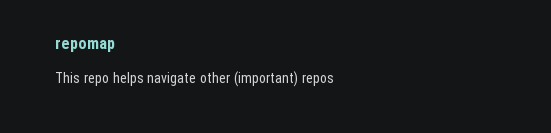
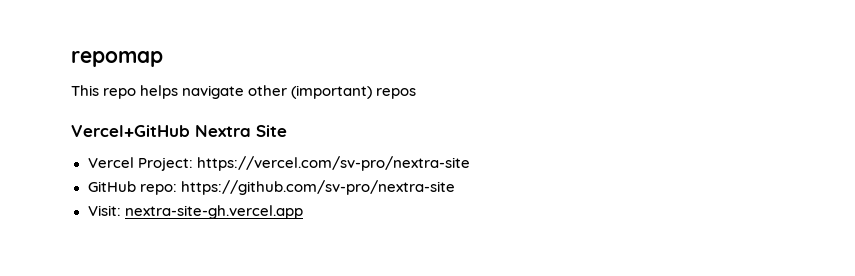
+ Vercel+GitHub Nextra Site
+ Vercel Project: https://vercel.com/sv-pro/nextra-site
+ GitHub repo: https://github.com/sv-pro/nextra-site
+ Visit: nextra-site-gh.vercel.app

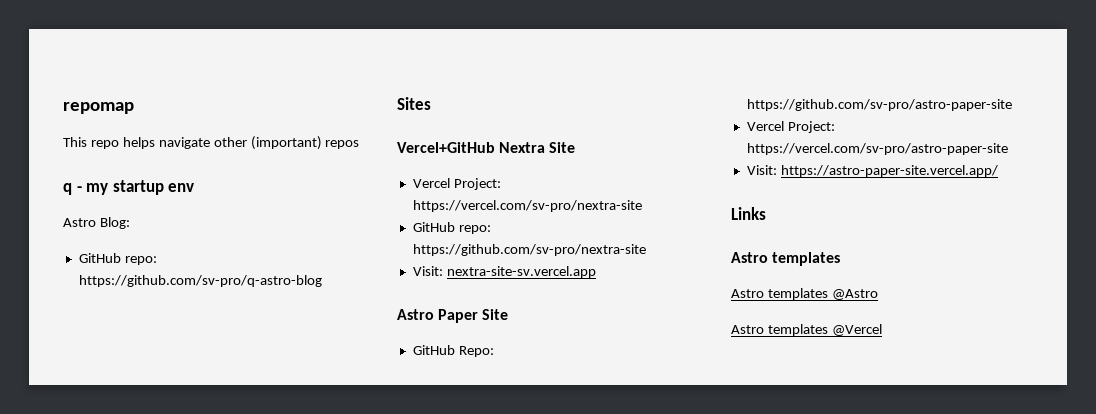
+ q - my startup env
+ Astro Blog:
+ GitHub repo: https://github.com/sv-pro/q-astro-blog
+ Sites
- Visit: nextra-site-gh.vercel.app
+ Visit: nextra-site-sv.vercel.app
+ Astro Paper Site
+ GitHub Repo: https://github.com/sv-pro/astro-paper-site
+ Vercel Project: https://vercel.com/sv-pro/astro-paper-site
+ Visit: https://astro-paper-site.vercel.app/
+ Links
+ Astro templates
+ Astro templates @Astro
+ Astro templates @Vercel

